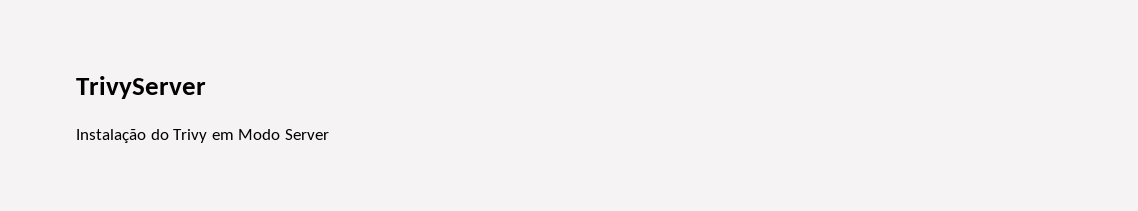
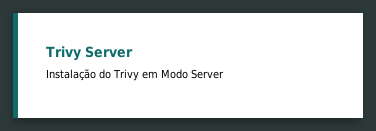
- TrivyServer
+ Trivy Server

